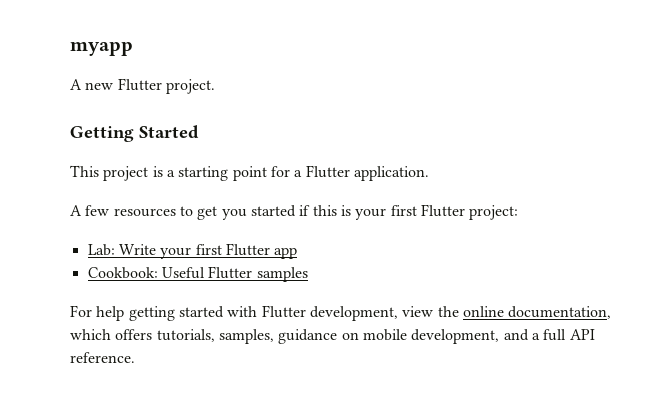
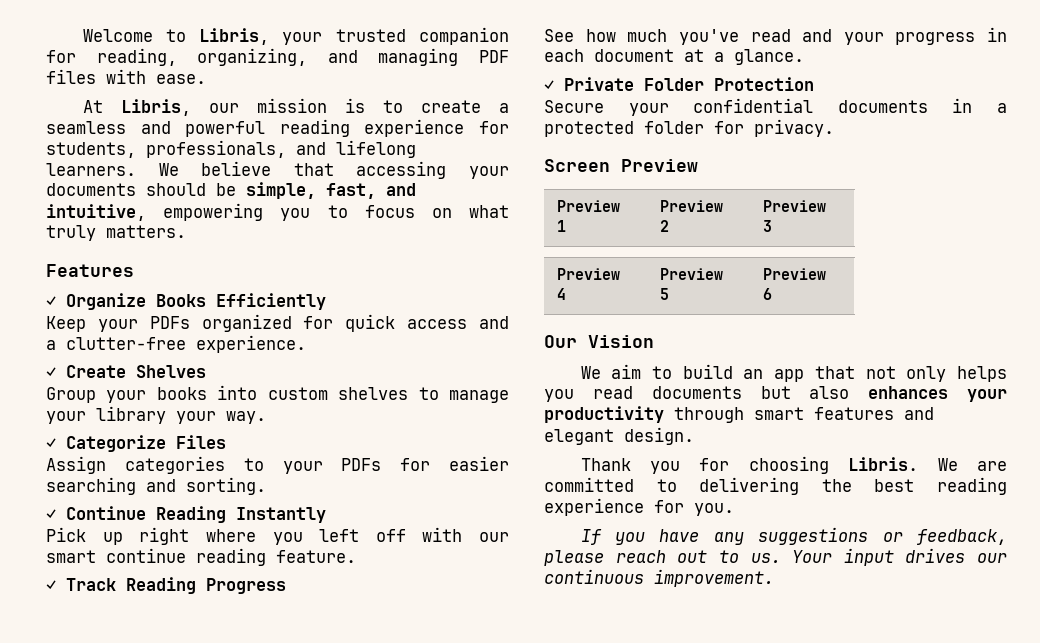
- myapp
- A new Flutter project.
- Getting Started
- This project is a starting point for a Flutter application.
- A few resources to get you started if this is your first Flutter project:
- Lab: Write your first Flutter app
- Cookbook: Useful Flutter samples
- For help getting started with Flutter development, view the online documentation, which offers tutorials, samples, guidance on mobile development, and a full API reference.
+ Welcome to Libris, your trusted companion for reading, organizing, and managing PDF files with ease.
+ At Libris, our mission is to create a seamless and powerful reading experience for students, professionals, and lifelong learners. We believe that accessing your documents should be simple, fast, and intuitive, empowering you to focus on what truly matters.
+ Features
+ ✓ Organize Books Efficiently
+ Keep your PDFs organized for quick access and a clutter-free experience.
+ ✓ Create Shelves
+ Group your books into custom shelves to manage your library your way.
+ ✓ Categorize Files
+ Assign categories to your PDFs for easier searching and sorting.
+ ✓ Continue Reading Instantly
+ Pick up right where you left off with our smart continue reading feature.
+ ✓ Track Reading Progress
+ See how much you've read and your progress in each document at a glance.
+ ✓ Private Folder Protection
+ Secure your confidential documents in a protected folder for privacy.
+ Screen Preview
+ Preview 1 | Preview 2 | Preview 3
+ Preview 4 | Preview 5 | Preview 6
+ Our Vision
+ We aim to build an app that not only helps you read documents but also enhances your productivity through smart features and elegant design.
+ Thank you for choosing Libris. We are committed to delivering the best reading experience for you.
+ If you have any suggestions or feedback, please reach out to us. Your input drives our continuous improvement.

